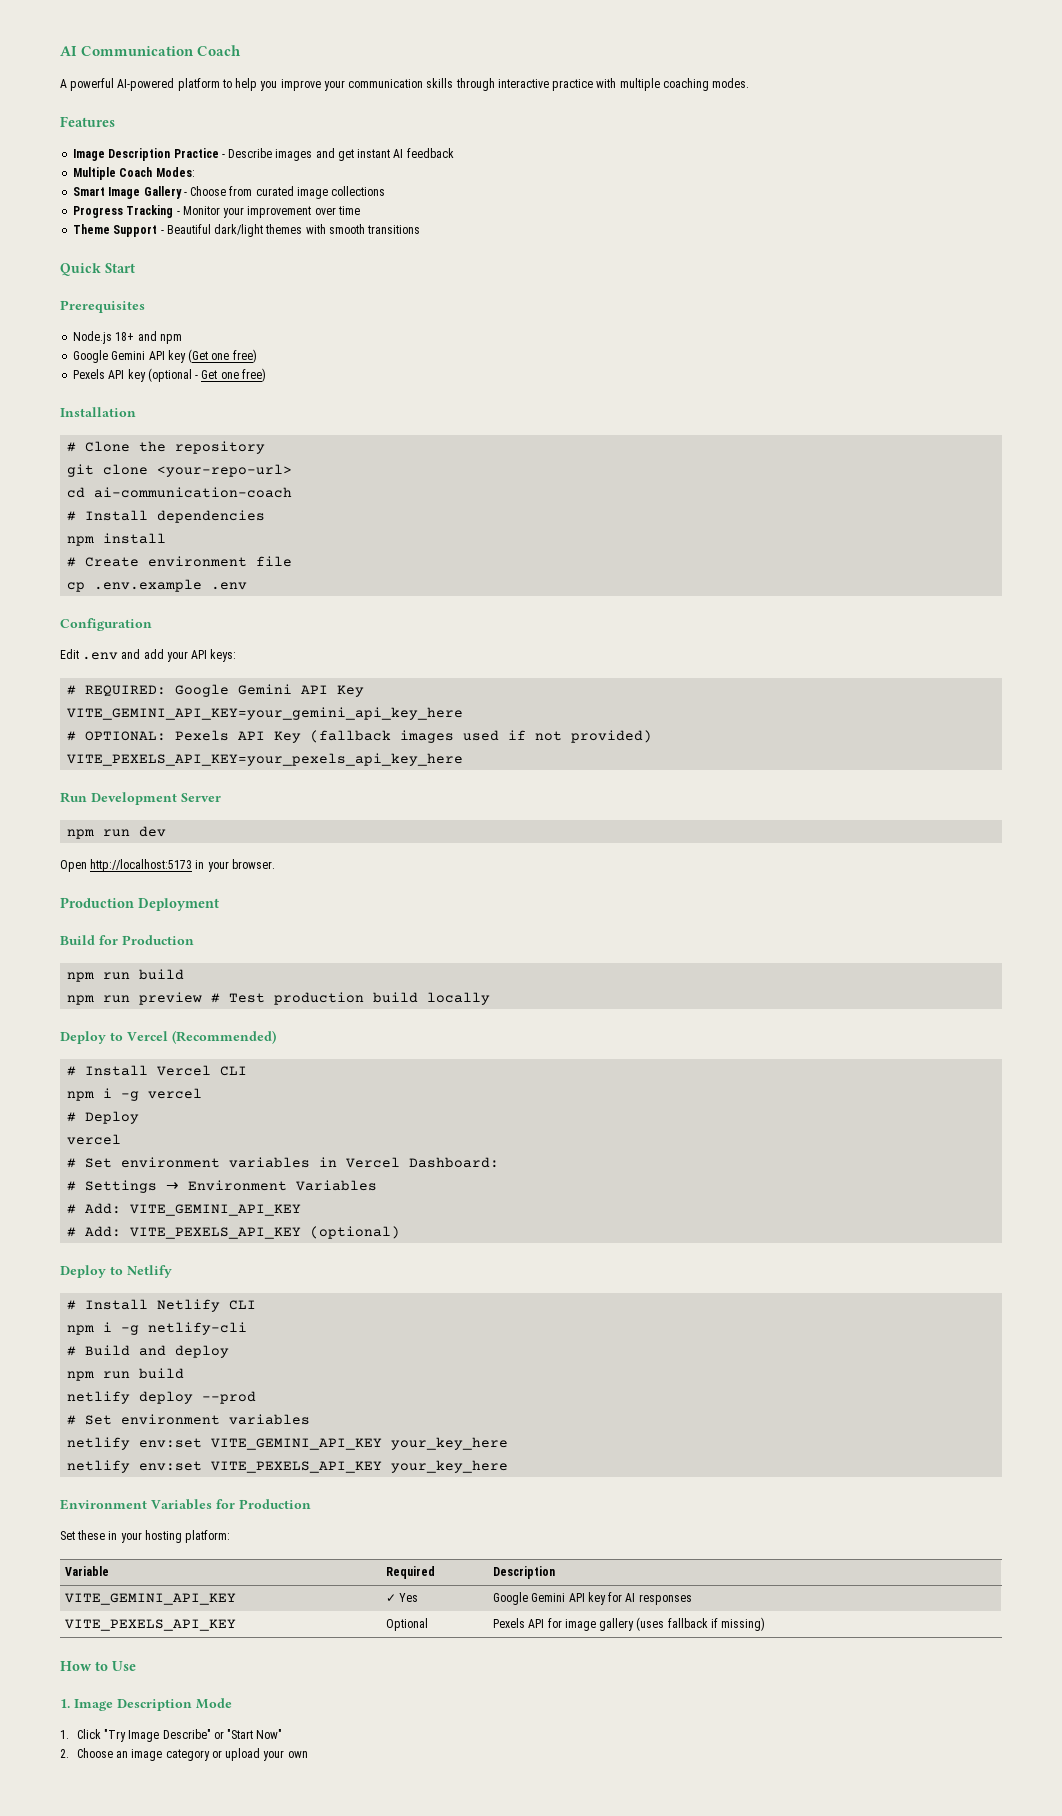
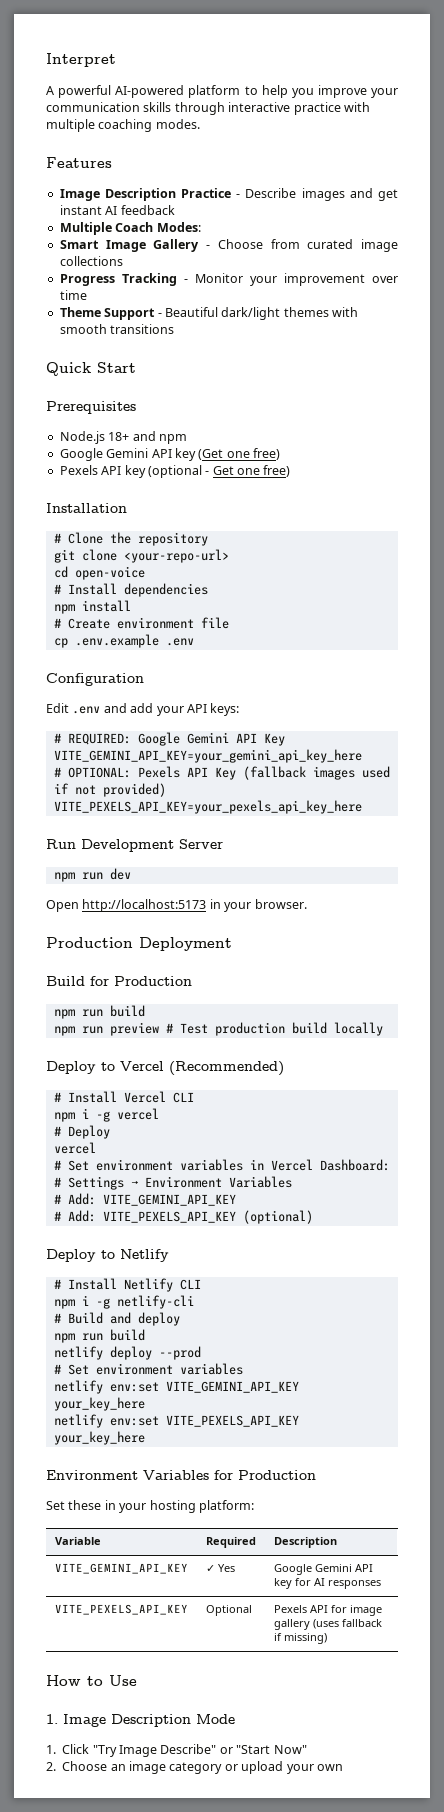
- AI Communication Coach
+ Interpret
- cd ai-communication-coach
+ cd open-voice

